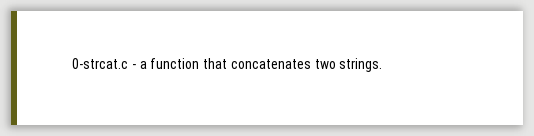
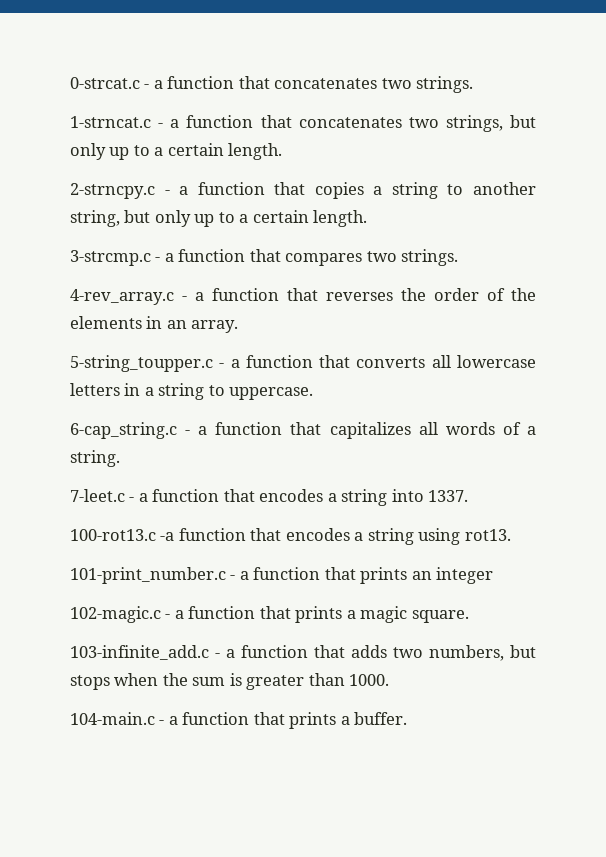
+ 1-strncat.c - a function that concatenates two strings, but only up to a certain length.
+ 2-strncpy.c - a function that copies a string to another string, but only up to a certain length.
+ 3-strcmp.c - a function that compares two strings.
+ 4-rev_array.c - a function that reverses the order of the elements in an array.
+ 5-string_toupper.c - a function that converts all lowercase letters in a string to uppercase.
+ 6-cap_string.c - a function that capitalizes all words of a string.
+ 7-leet.c - a function that encodes a string into 1337.
+ 100-rot13.c -a function that encodes a string using rot13.
+ 101-print_number.c - a function that prints an integer
+ 102-magic.c - a function that prints a magic square.
+ 103-infinite_add.c - a function that adds two numbers, but stops when the sum is greater than 1000.
+ 104-main.c - a function that prints a buffer.

